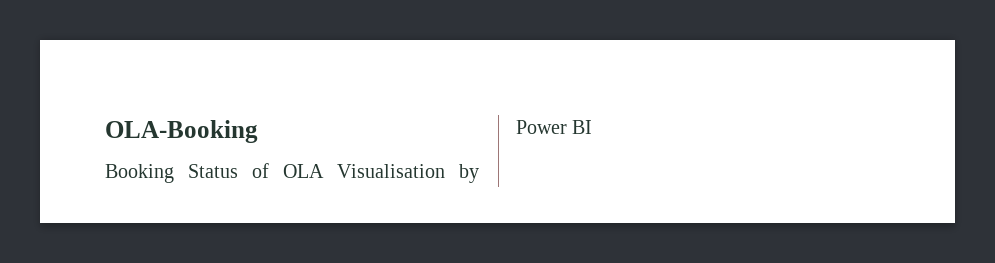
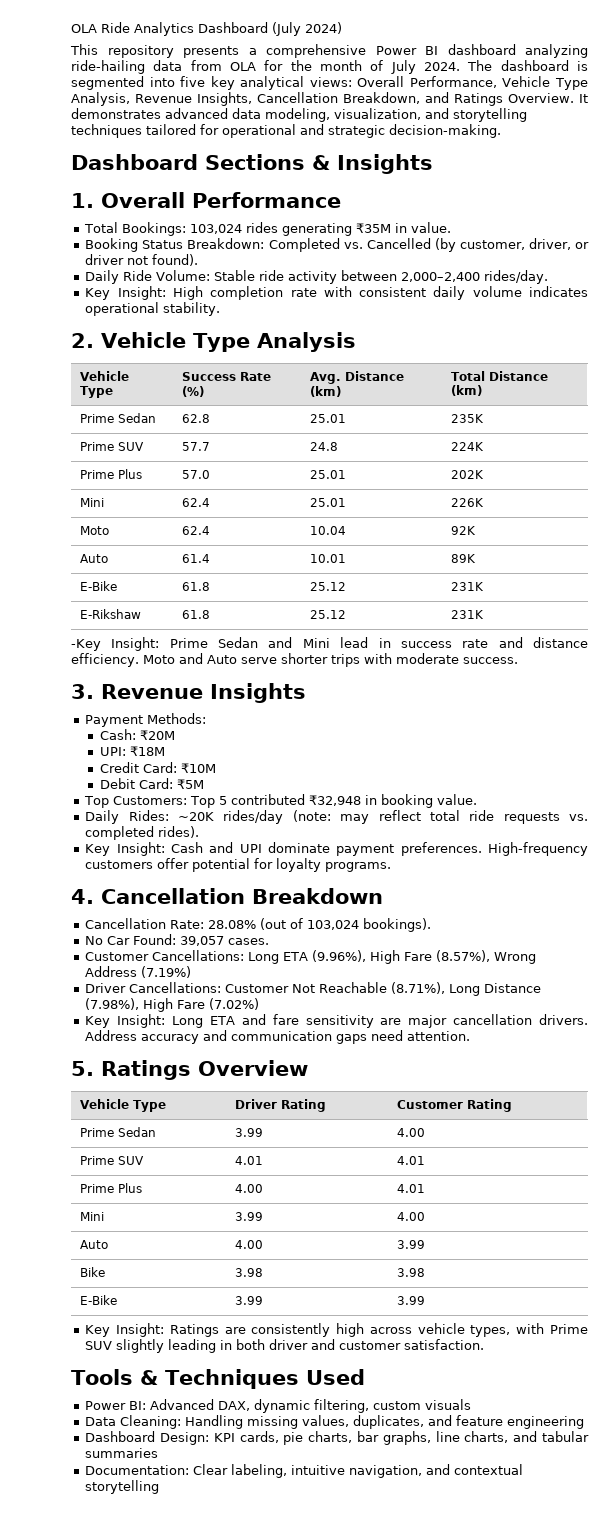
- OLA-Booking
- Booking Status of OLA Visualisation by Power BI
+ OLA Ride Analytics Dashboard (July 2024)
+ This repository presents a comprehensive Power BI dashboard analyzing ride-hailing data from OLA for the month of July 2024. The dashboard is segmented into five key analytical views: Overall Performance, Vehicle Type Analysis, Revenue Insights, Cancellation Breakdown, and Ratings Overview. It demonstrates advanced data modeling, visualization, and storytelling techniques tailored for operational and strategic decision-making.
+ Dashboard Sections & Insights
+ 1. Overall Performance
+ Total Bookings: 103,024 rides generating ₹35M in value.
+ Booking Status Breakdown: Completed vs. Cancelled (by customer, driver, or driver not found).
+ Daily Ride Volume: Stable ride activity between 2,000–2,400 rides/day.
+ Key Insight: High completion rate with consistent daily volume indicates operational stability.
+ 2. Vehicle Type Analysis
+ Vehicle Type | Success Rate (%) | Avg. Distance (km) | Total Distance (km)
+ Prime Sedan | 62.8 | 25.01 | 235K
+ Prime SUV | 57.7 | 24.8 | 224K
+ Prime Plus | 57.0 | 25.01 | 202K
+ Mini | 62.4 | 25.01 | 226K
+ Moto | 62.4 | 10.04 | 92K
+ Auto | 61.4 | 10.01 | 89K
+ E-Bike | 61.8 | 25.12 | 231K
+ E-Rikshaw | 61.8 | 25.12 | 231K
+ -Key Insight: Prime Sedan and Mini lead in success rate and distance efficiency. Moto and Auto serve shorter trips with moderate success.
+ 3. Revenue Insights
+ Payment Methods:
+ Cash: ₹20M
+ UPI: ₹18M
+ Credit Card: ₹10M
+ Debit Card: ₹5M
+ Top Customers: Top 5 contributed ₹32,948 in booking value.
+ Daily Rides: ~20K rides/day (note: may reflect total ride requests vs. completed rides).
+ Key Insight: Cash and UPI dominate payment preferences. High-frequency customers offer potential for loyalty programs.
+ 4. Cancellation Breakdown
+ Cancellation Rate: 28.08% (out of 103,024 bookings).
+ No Car Found: 39,057 cases.
+ Customer Cancellations: Long ETA (9.96%), High Fare (8.57%), Wrong Address (7.19%)
+ Driver Cancellations: Customer Not Reachable (8.71%), Long Distance (7.98%), High Fare (7.02%)
+ Key Insight: Long ETA and fare sensitivity are major cancellation drivers. Address accuracy and communication gaps need attention.
+ 5. Ratings Overview
+ Vehicle Type | Driver Rating | Customer Rating
+ Prime Sedan | 3.99 | 4.00
+ Prime SUV | 4.01 | 4.01
+ Prime Plus | 4.00 | 4.01
+ Mini | 3.99 | 4.00
+ Auto | 4.00 | 3.99
+ Bike | 3.98 | 3.98
+ E-Bike | 3.99 | 3.99
+ Key Insight: Ratings are consistently high across vehicle types, with Prime SUV slightly leading in both driver and customer satisfaction.
+ Tools & Techniques Used
+ Power BI: Advanced DAX, dynamic filtering, custom visuals
+ Data Cleaning: Handling missing values, duplicates, and feature engineering
+ Dashboard Design: KPI cards, pie charts, bar graphs, line charts, and tabular summaries
+ Documentation: Clear labeling, intuitive navigation, and contextual storytelling

